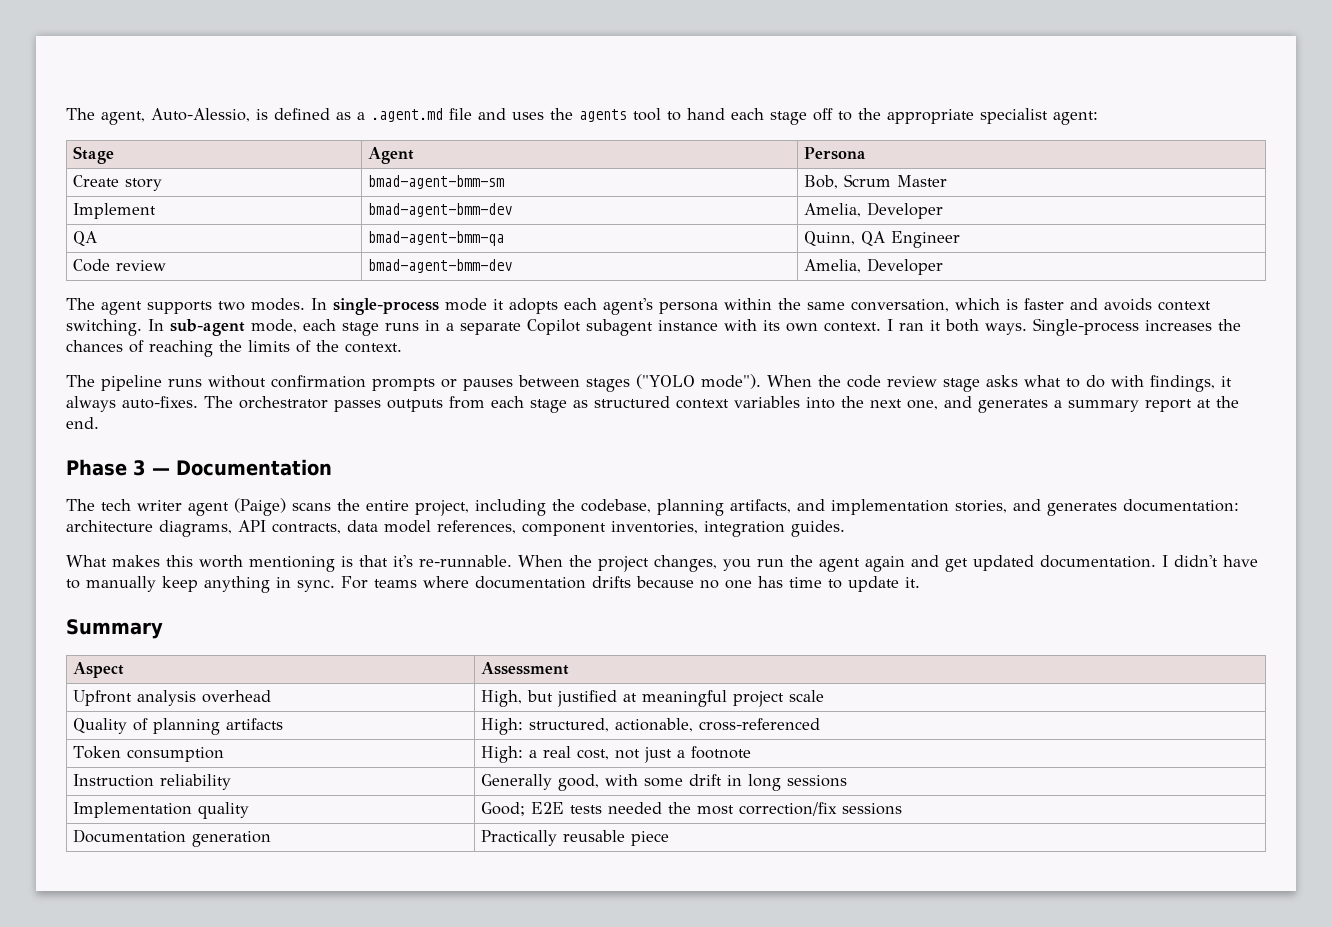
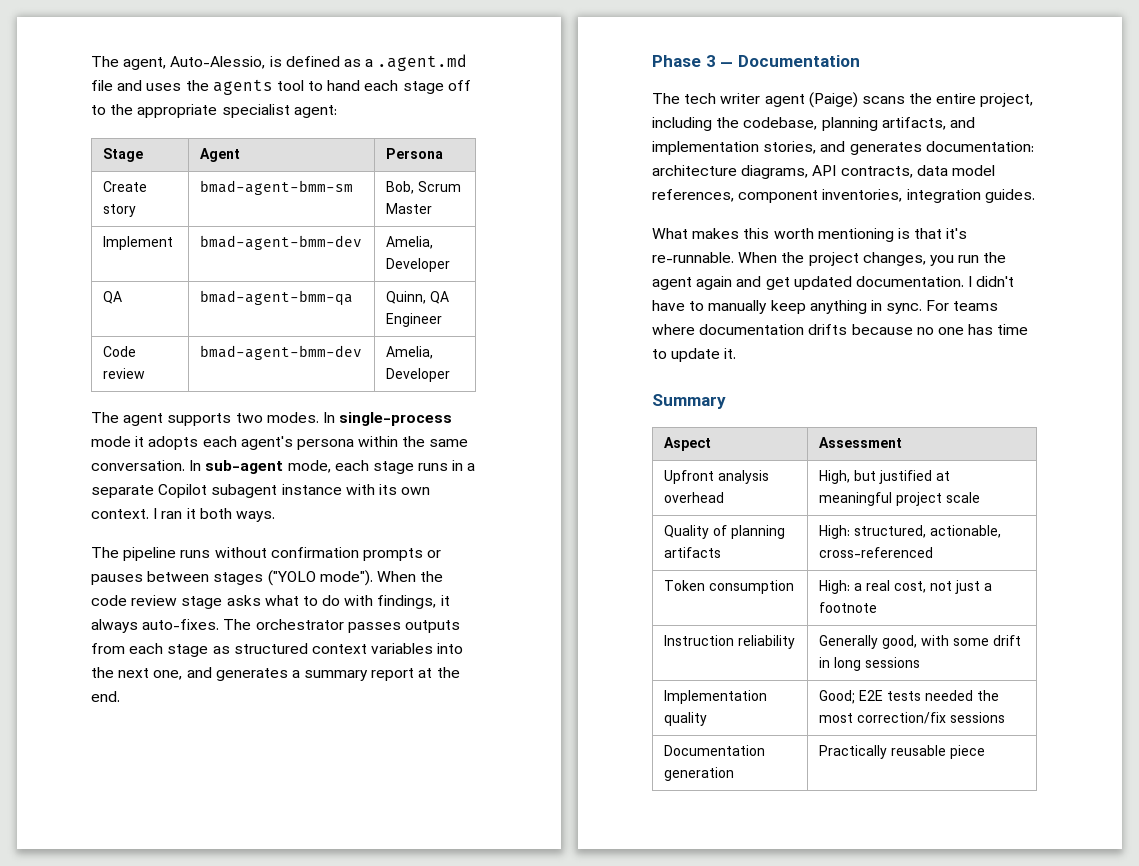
- In single-process mode it adopts each agent's persona within the same conversation, which is faster and avoids context switching.
+ In single-process mode it adopts each agent's persona within the same conversation.
- Single-process increases the chances of reaching the limits of the context.

